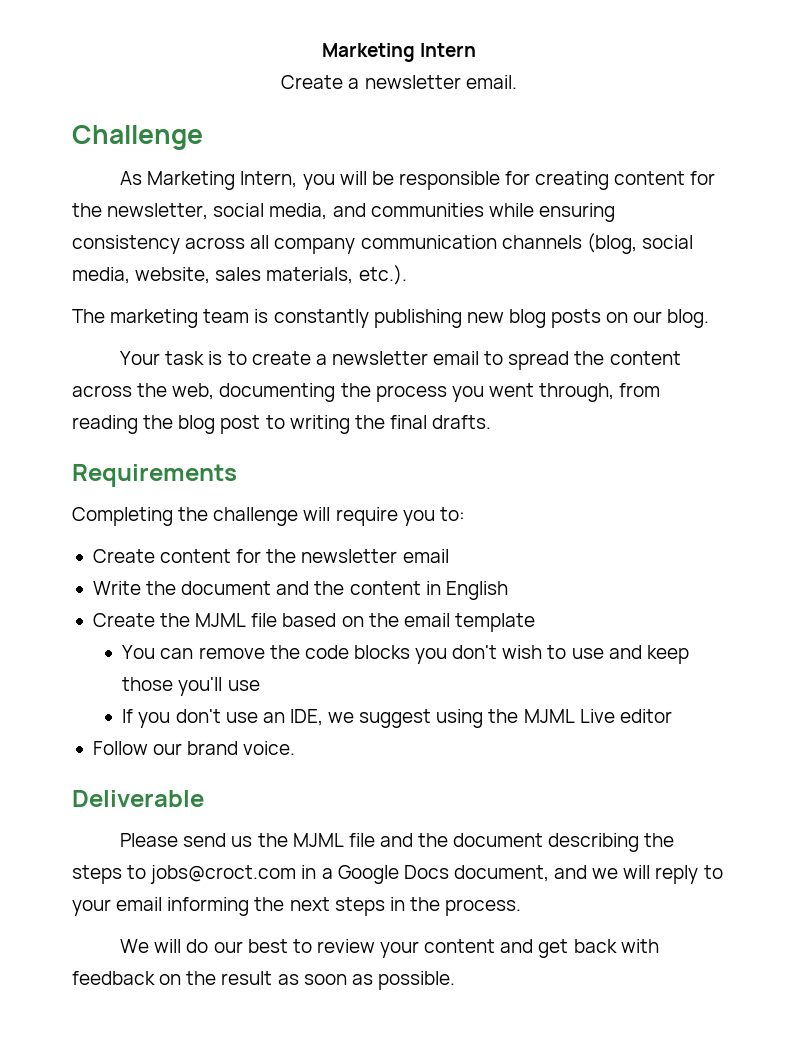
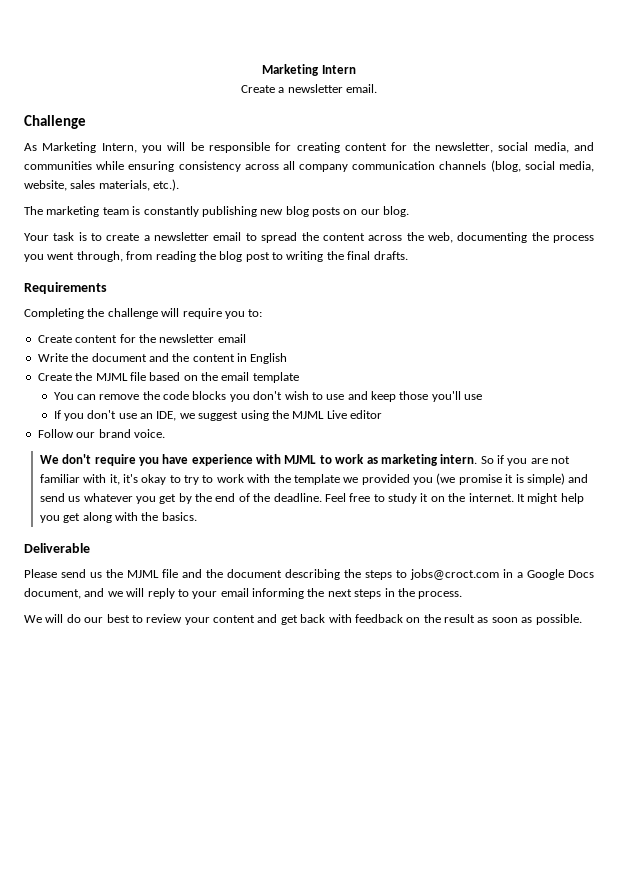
+ We don't require you have experience with MJML to work as marketing intern. So if you are not familiar with it, it's okay to try to work with the template we provided you (we promise it is simple) and send us whatever you get by the end of the deadline. Feel free to study it on the internet. It might help you get along with the basics.

